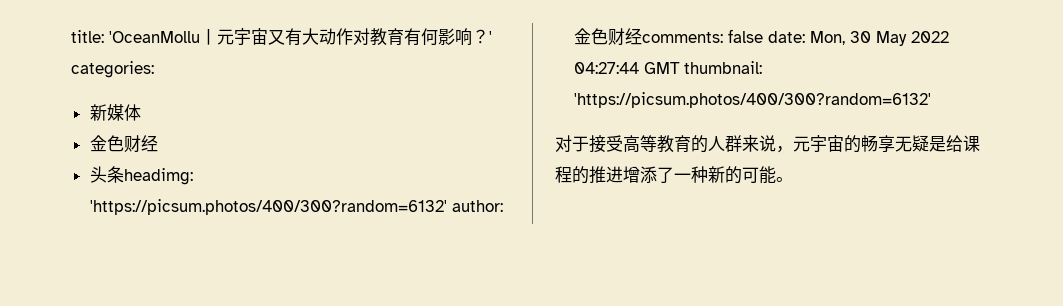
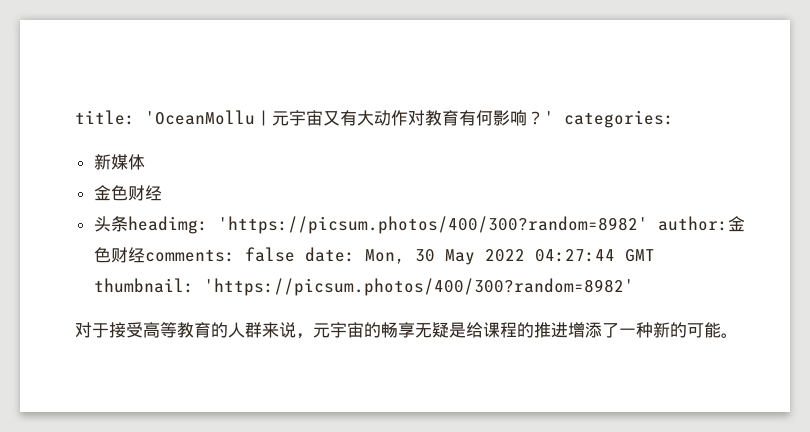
- 头条headimg: 'https://picsum.photos/400/300?random=6132' author:金色财经comments: false date: Mon, 30 May 2022 04:27:44 GMT thumbnail: 'https://picsum.photos/400/300?random=6132'
+ 头条headimg: 'https://picsum.photos/400/300?random=8982' author:金色财经comments: false date: Mon, 30 May 2022 04:27:44 GMT thumbnail: 'https://picsum.photos/400/300?random=8982'

